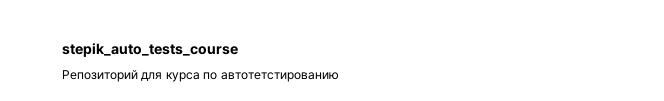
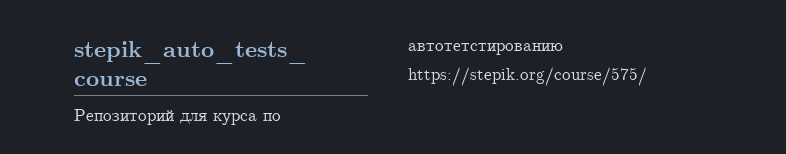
+ https://stepik.org/course/575/

